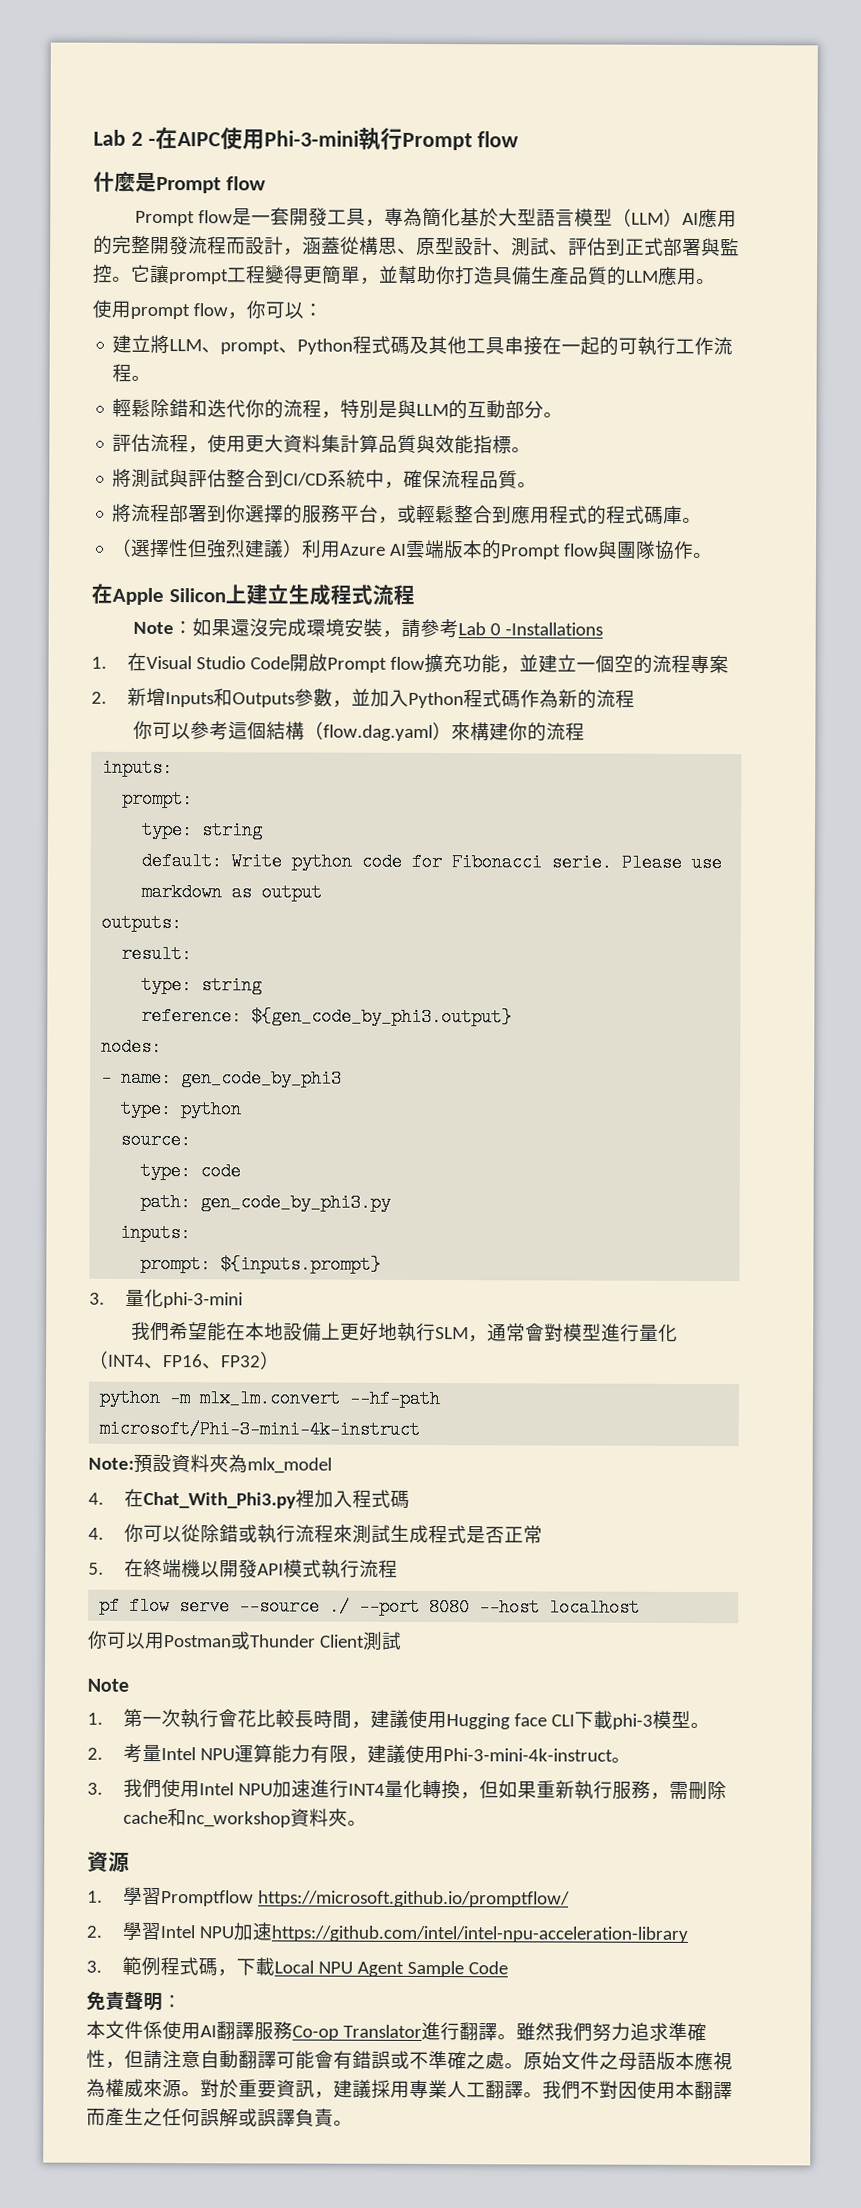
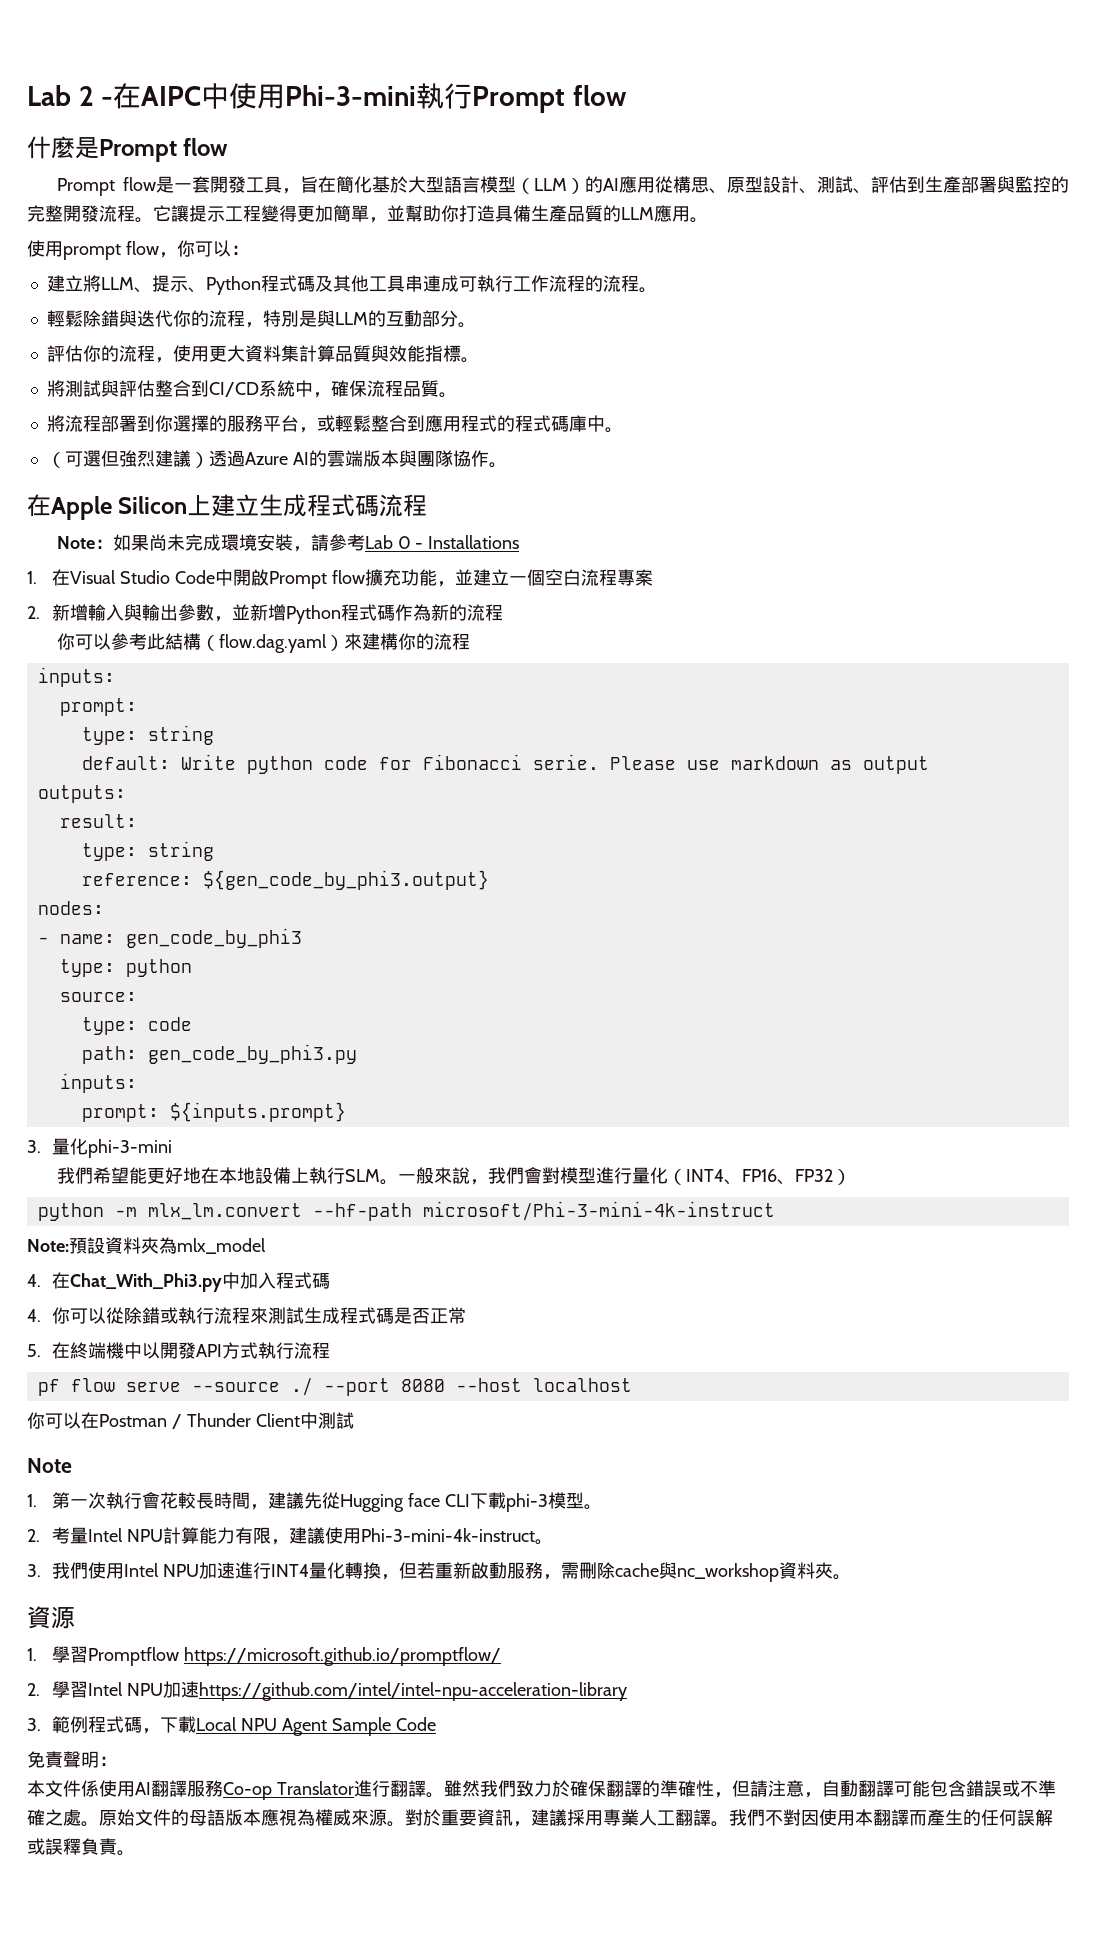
- Lab 2 -在AIPC使用Phi-3-mini執行Prompt flow
+ Lab 2 -在AIPC中使用Phi-3-mini執行Prompt flow
- Prompt flow是一套開發工具，專為簡化基於大型語言模型（LLM）AI應用的完整開發流程而設計，涵蓋從構思、原型設計、測試、評估到正式部署與監控。它讓prompt工程變得更簡單，並幫助你打造具備生產品質的LLM應用。
+ Prompt flow是一套開發工具，旨在簡化基於大型語言模型（LLM）的AI應用從構思、原型設計、測試、評估到生產部署與監控的完整開發流程。它讓提示工程變得更加簡單，並幫助你打造具備生產品質的LLM應用。
- 建立將LLM、prompt、Python程式碼及其他工具串接在一起的可執行工作流程。
+ 建立將LLM、提示、Python程式碼及其他工具串連成可執行工作流程的流程。
- 輕鬆除錯和迭代你的流程，特別是與LLM的互動部分。
+ 輕鬆除錯與迭代你的流程，特別是與LLM的互動部分。
- 評估流程，使用更大資料集計算品質與效能指標。
+ 評估你的流程，使用更大資料集計算品質與效能指標。
- 將流程部署到你選擇的服務平台，或輕鬆整合到應用程式的程式碼庫。
+ 將流程部署到你選擇的服務平台，或輕鬆整合到應用程式的程式碼庫中。
- （選擇性但強烈建議）利用Azure AI雲端版本的Prompt flow與團隊協作。
+ （可選但強烈建議）透過Azure AI的雲端版本與團隊協作。
- 在Apple Silicon上建立生成程式流程
+ 在Apple Silicon上建立生成程式碼流程
- Note：如果還沒完成環境安裝，請參考Lab 0 -Installations
+ Note：如果尚未完成環境安裝，請參考Lab 0 - Installations
- 1.在Visual Studio Code開啟Prompt flow擴充功能，並建立一個空的流程專案
+ 1.在Visual Studio Code中開啟Prompt flow擴充功能，並建立一個空白流程專案
- 2.新增Inputs和Outputs參數，並加入Python程式碼作為新的流程
+ 2.新增輸入與輸出參數，並新增Python程式碼作為新的流程
- 你可以參考這個結構（flow.dag.yaml）來構建你的流程
+ 你可以參考此結構（flow.dag.yaml）來建構你的流程
- 我們希望能在本地設備上更好地執行SLM，通常會對模型進行量化（INT4、FP16、FP32）
+ 我們希望能更好地在本地設備上執行SLM。一般來說，我們會對模型進行量化（INT4、FP16、FP32）
- 4.在Chat_With_Phi3.py裡加入程式碼
+ 4.在Chat_With_Phi3.py中加入程式碼
- 4.你可以從除錯或執行流程來測試生成程式是否正常
+ 4.你可以從除錯或執行流程來測試生成程式碼是否正常
- 5.在終端機以開發API模式執行流程
+ 5.在終端機中以開發API方式執行流程
- 你可以用Postman或Thunder Client測試
+ 你可以在Postman / Thunder Client中測試
- 1.第一次執行會花比較長時間，建議使用Hugging face CLI下載phi-3模型。
+ 1.第一次執行會花較長時間，建議先從Hugging face CLI下載phi-3模型。
- 2.考量Intel NPU運算能力有限，建議使用Phi-3-mini-4k-instruct。
+ 2.考量Intel NPU計算能力有限，建議使用Phi-3-mini-4k-instruct。
- 3.我們使用Intel NPU加速進行INT4量化轉換，但如果重新執行服務，需刪除cache和nc_workshop資料夾。
+ 3.我們使用Intel NPU加速進行INT4量化轉換，但若重新啟動服務，需刪除cache與nc_workshop資料夾。
- 雖然我們努力追求準確性，但請注意自動翻譯可能會有錯誤或不準確之處。
+ 雖然我們致力於確保翻譯的準確性，但請注意，自動翻譯可能包含錯誤或不準確之處。
- 原始文件之母語版本應視為權威來源。
+ 原始文件的母語版本應視為權威來源。
- 我們不對因使用本翻譯而產生之任何誤解或誤譯負責。
+ 我們不對因使用本翻譯而產生的任何誤解或誤釋負責。

